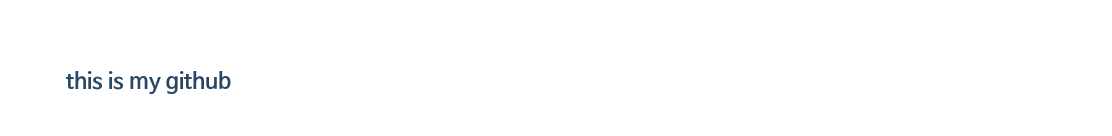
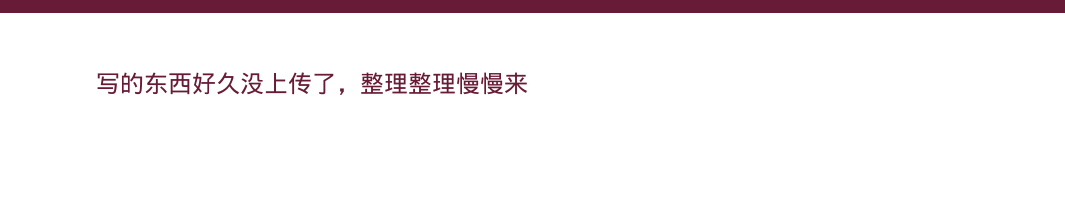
- this is my github
+ 写的东西好久没上传了，整理整理慢慢来

